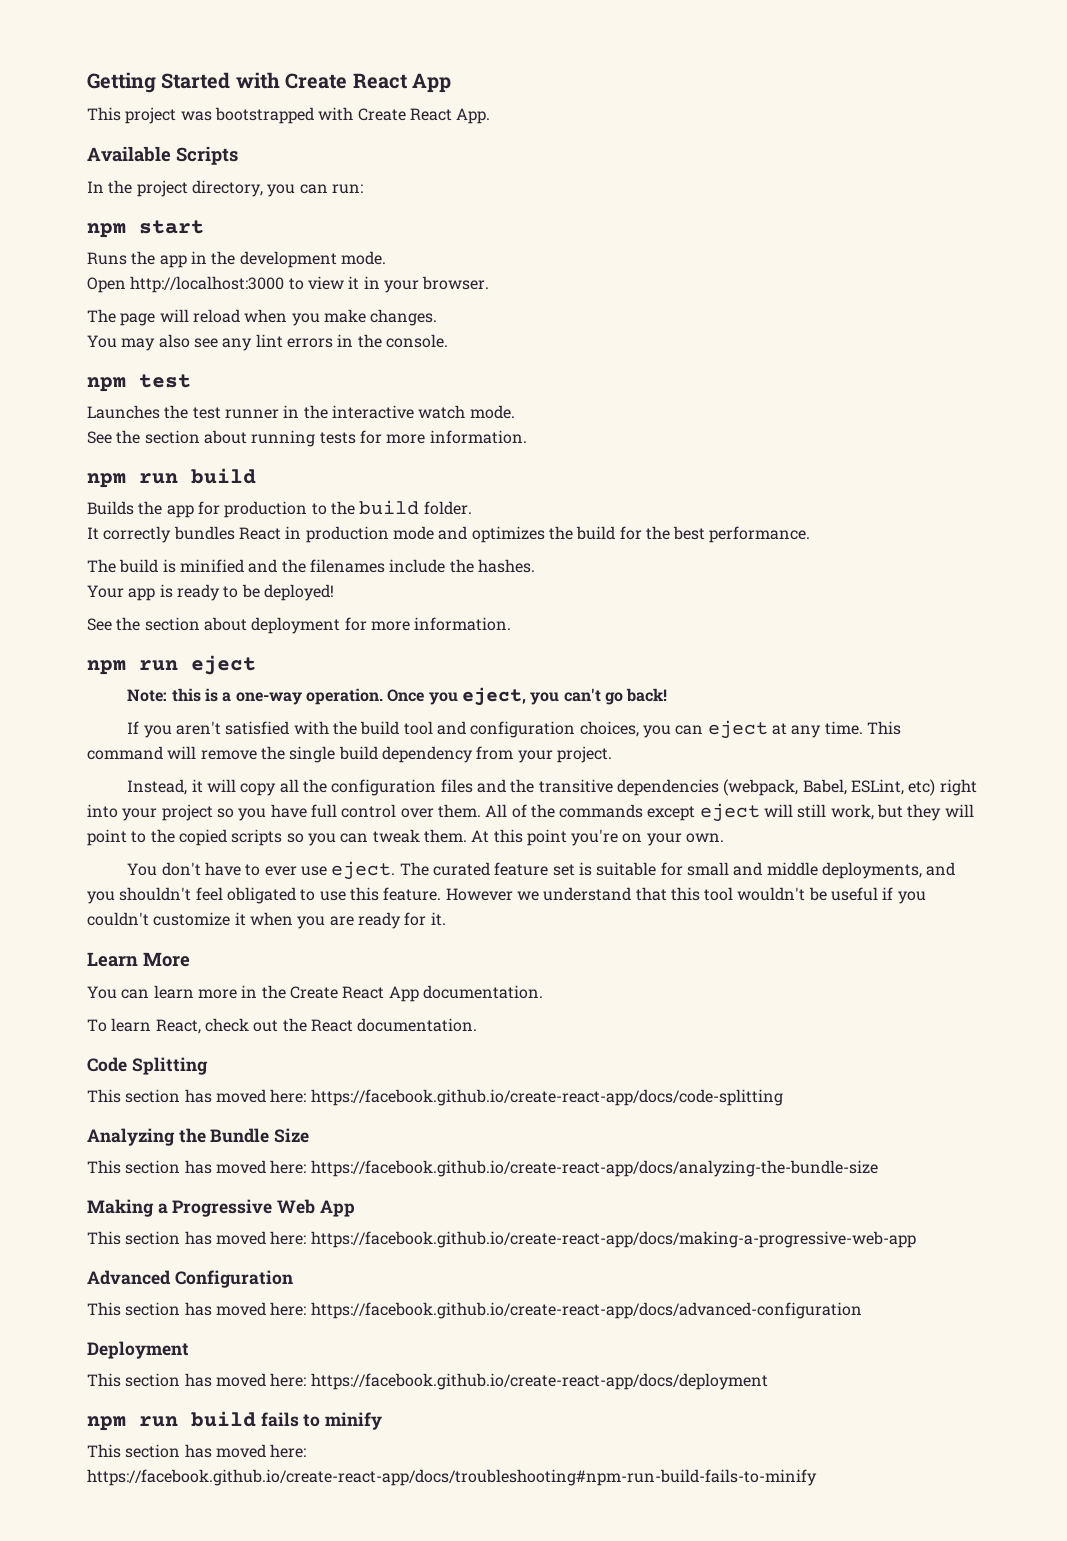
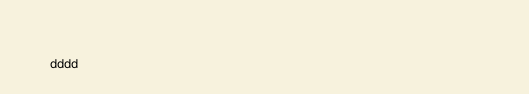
- Getting Started with Create React App
- This project was bootstrapped with Create React App.
- Available Scripts
- In the project directory, you can run:
- npm start
- Runs the app in the development mode.
- Open http://localhost:3000 to view it in your browser.
- The page will reload when you make changes.
- You may also see any lint errors in the console.
- npm test
- Launches the test runner in the interactive watch mode.
- See the section about running tests for more information.
- npm run build
- Builds the app for production to the build folder.
- It correctly bundles React in production mode and optimizes the build for the best performance.
- The build is minified and the filenames include the hashes.
- Your app is ready to be deployed!
- See the section about deployment for more information.
- npm run eject
- Note: this is a one-way operation. Once you eject, you can't go back!
- If you aren't satisfied with the build tool and configuration choices, you can eject at any time. This command will remove the single build dependency from your project.
- Instead, it will copy all the configuration files and the transitive dependencies (webpack, Babel, ESLint, etc) right into your project so you have full control over them. All of the commands except eject will still work, but they will point to the copied scripts so you can tweak them. At this point you're on your own.
- You don't have to ever use eject. The curated feature set is suitable for small and middle deployments, and you shouldn't feel obligated to use this feature. However we understand that this tool wouldn't be useful if you couldn't customize it when you are ready for it.
- Learn More
- You can learn more in the Create React App documentation.
- To learn React, check out the React documentation.
- Code Splitting
- This section has moved here: https://facebook.github.io/create-react-app/docs/code-splitting
- Analyzing the Bundle Size
- This section has moved here: https://facebook.github.io/create-react-app/docs/analyzing-the-bundle-size
- Making a Progressive Web App
- This section has moved here: https://facebook.github.io/create-react-app/docs/making-a-progressive-web-app
- Advanced Configuration
- This section has moved here: https://facebook.github.io/create-react-app/docs/advanced-configuration
- Deployment
- This section has moved here: https://facebook.github.io/create-react-app/docs/deployment
- npm run build fails to minify
- This section has moved here: https://facebook.github.io/create-react-app/docs/troubleshooting#npm-run-build-fails-to-minify
+ dddd

